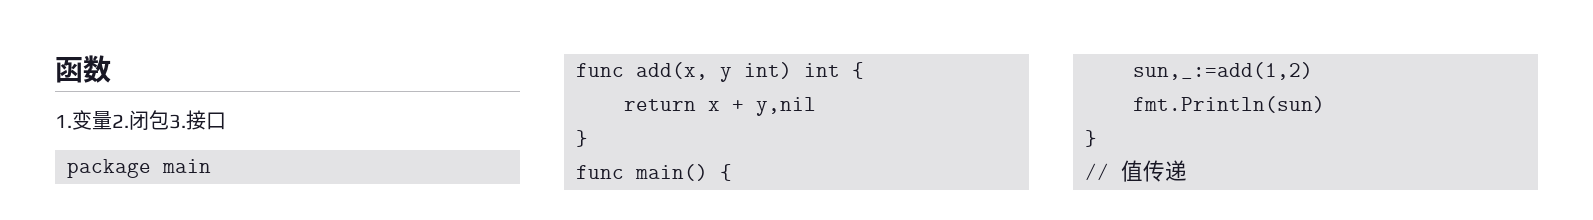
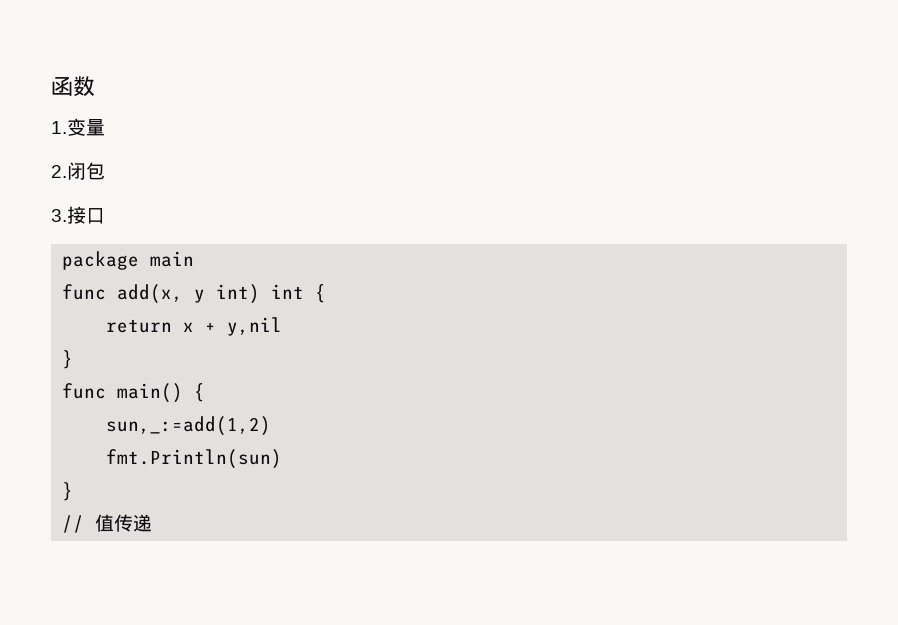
- 1.变量2.闭包3.接口
+ 1.变量
+ 2.闭包
+ 3.接口

